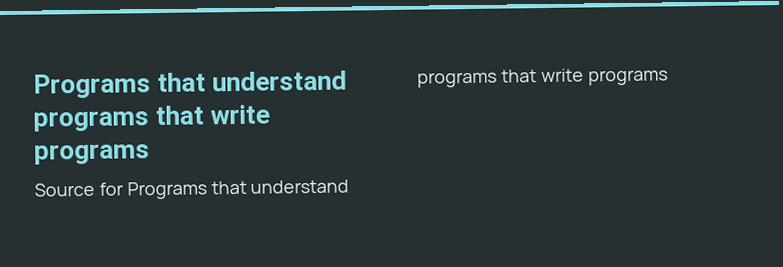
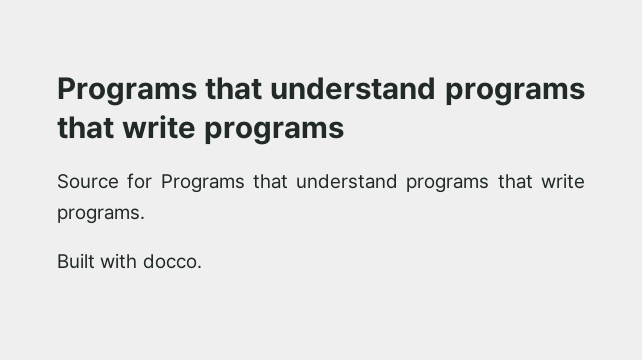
- Source for Programs that understand programs that write programs
+ Source for Programs that understand programs that write programs.
+ Built with docco.

